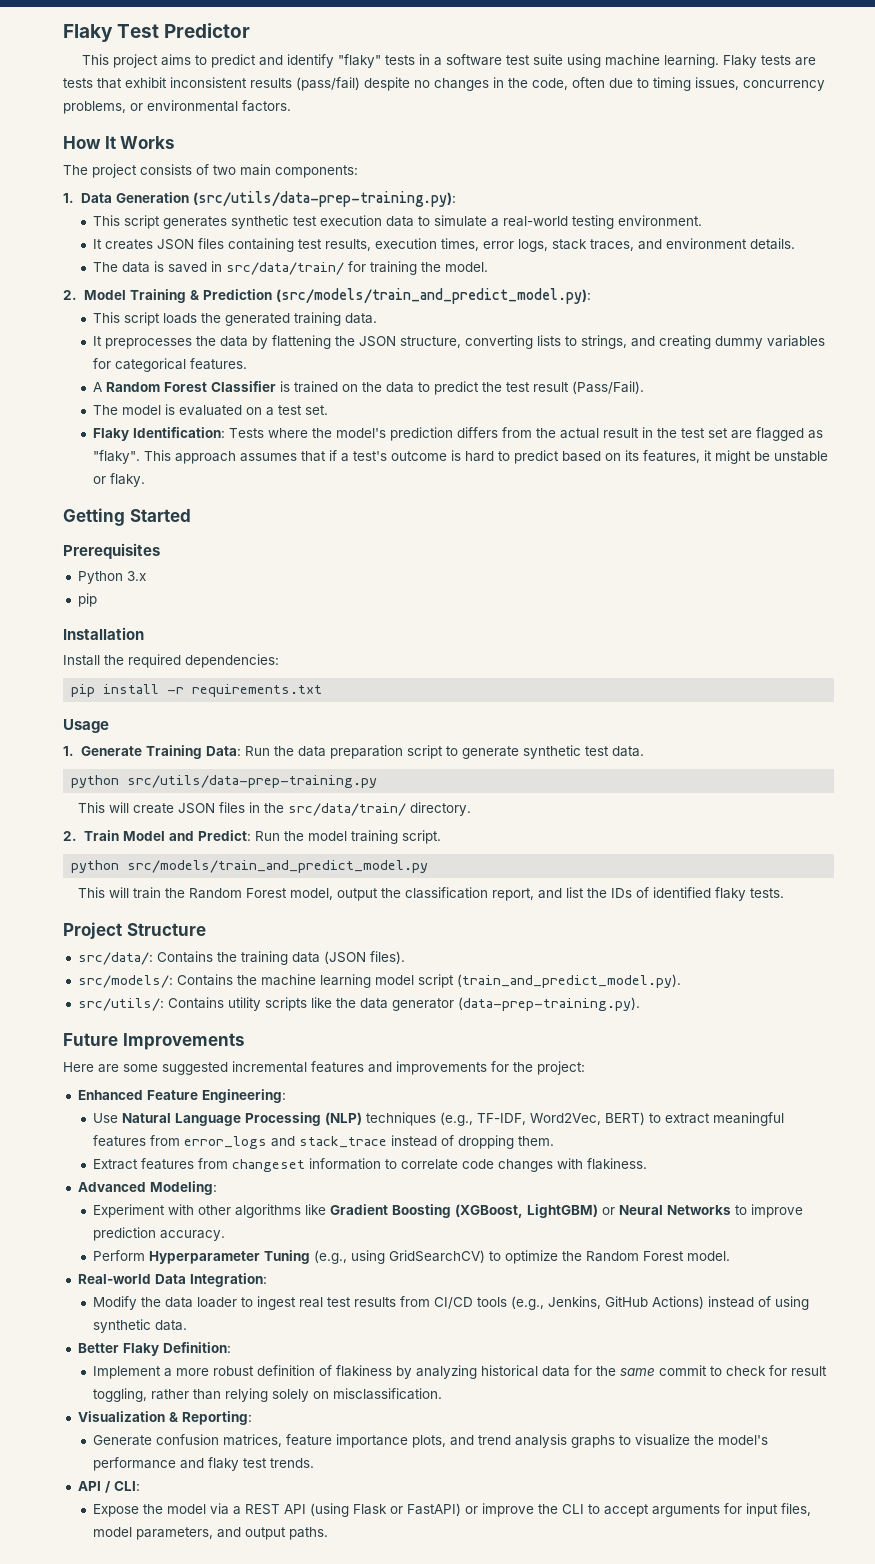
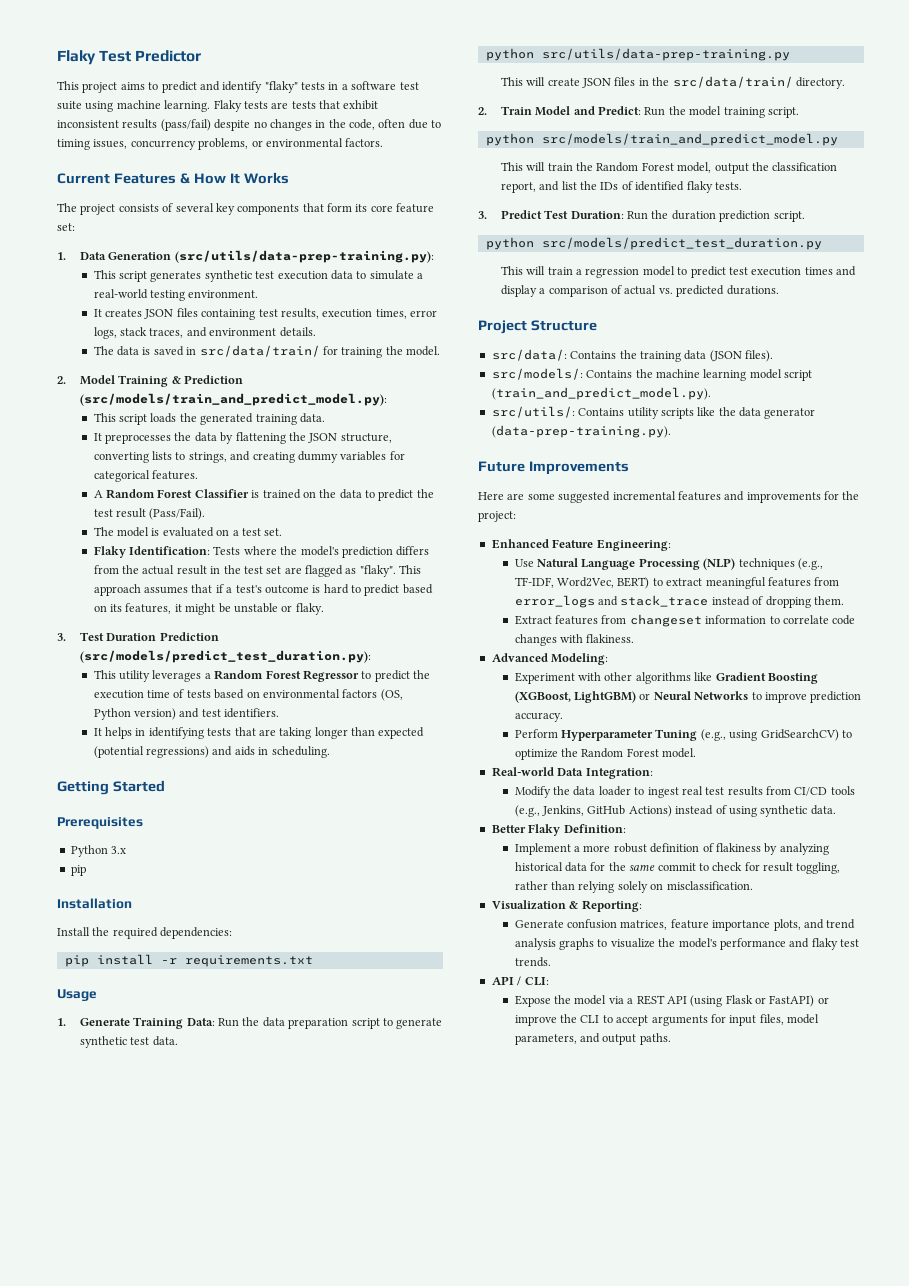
- How It Works
+ Current Features & How It Works
- The project consists of two main components:
+ The project consists of several key components that form its core feature set:
+ 3. Test Duration Prediction (src/models/predict_test_duration.py):
+ This utility leverages a Random Forest Regressor to predict the execution time of tests based on environmental factors (OS, Python version) and test identifiers.
+ It helps in identifying tests that are taking longer than expected (potential regressions) and aids in scheduling.
+ 3. Predict Test Duration: Run the duration prediction script.
+ python src/models/predict_test_duration.py
+ This will train a regression model to predict test execution times and display a comparison of actual vs. predicted durations.

